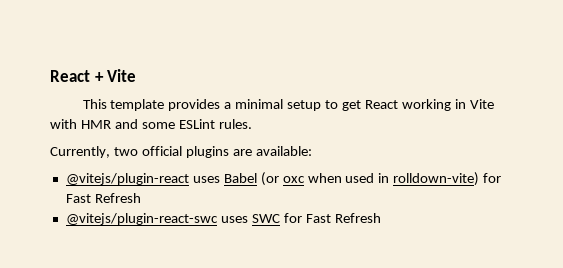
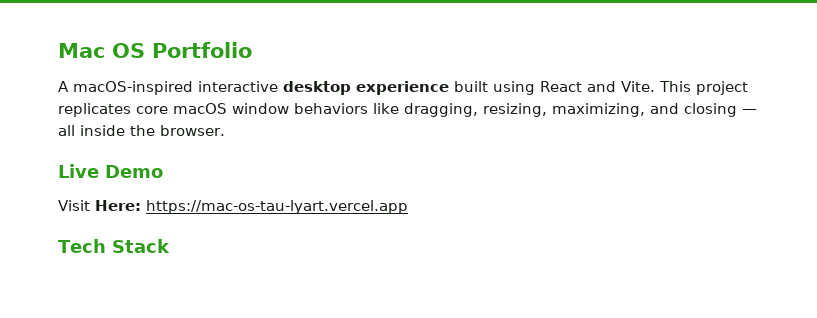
- React + Vite
- This template provides a minimal setup to get React working in Vite with HMR and some ESLint rules.
- Currently, two official plugins are available:
- @vitejs/plugin-react uses Babel (or oxc when used in rolldown-vite) for Fast Refresh
- @vitejs/plugin-react-swc uses SWC for Fast Refresh
+ Mac OS Portfolio
+ A macOS-inspired interactive desktop experience built using React and Vite. This project replicates core macOS window behaviors like dragging, resizing, maximizing, and closing — all inside the browser.
+ Live Demo
+ Visit Here: https://mac-os-tau-lyart.vercel.app
+ Tech Stack

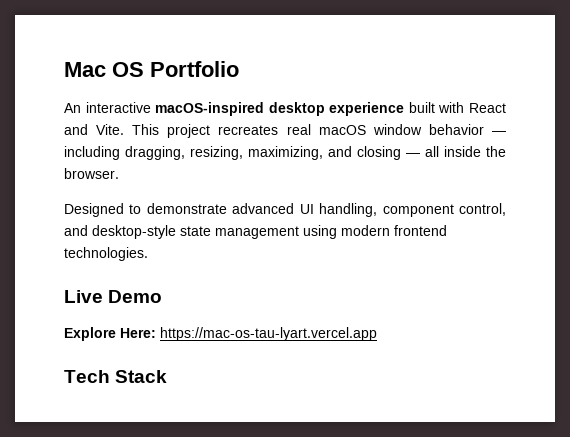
- A macOS-inspired interactive desktop experience built using React and Vite.
+ An interactive macOS-inspired desktop experience built with React and Vite.
- This project replicates core macOS window behaviors like dragging, resizing, maximizing, and closing — all inside the browser.
+ This project recreates real macOS window behavior — including dragging, resizing, maximizing, and closing — all inside the browser.
+ Designed to demonstrate advanced UI handling, component control, and desktop-style state management using modern frontend technologies.
- Visit Here: https://mac-os-tau-lyart.vercel.app
+ Explore Here: https://mac-os-tau-lyart.vercel.app

